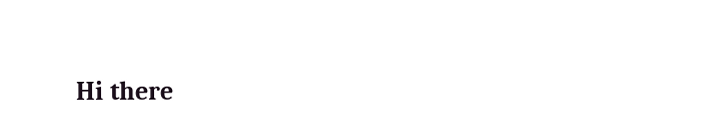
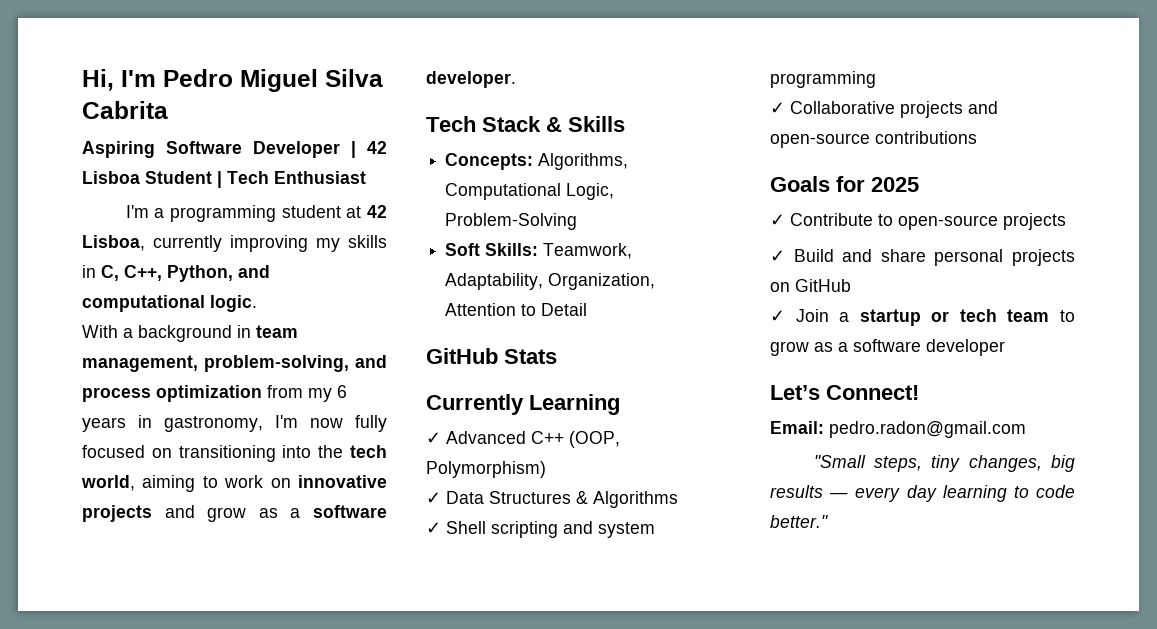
- Hi there
+ Hi, I'm Pedro Miguel Silva Cabrita
+ Aspiring Software Developer | 42 Lisboa Student | Tech Enthusiast
+ I'm a programming student at 42 Lisboa, currently improving my skills in C, C++, Python, and computational logic.
+ With a background in team management, problem-solving, and process optimization from my 6 years in gastronomy, I'm now fully focused on transitioning into the tech world, aiming to work on innovative projects and grow as a software developer.
+ Tech Stack & Skills
+ Concepts: Algorithms, Computational Logic, Problem-Solving
+ Soft Skills: Teamwork, Adaptability, Organization, Attention to Detail
+ GitHub Stats
+ Currently Learning
+ ✓ Advanced C++ (OOP, Polymorphism)
+ ✓ Data Structures & Algorithms
+ ✓ Shell scripting and system programming
+ ✓ Collaborative projects and open-source contributions
+ Goals for 2025
+ ✓ Contribute to open-source projects
+ ✓ Build and share personal projects on GitHub
+ ✓ Join a startup or tech team to grow as a software developer
+ Let’s Connect!
+ Email: pedro.radon@gmail.com
+ "Small steps, tiny changes, big results — every day learning to code better."

